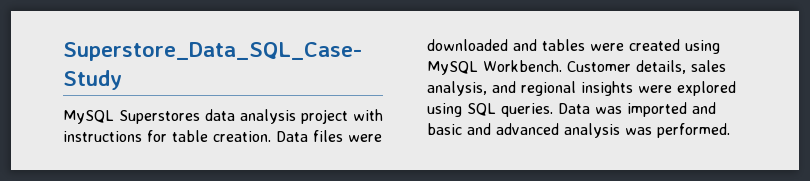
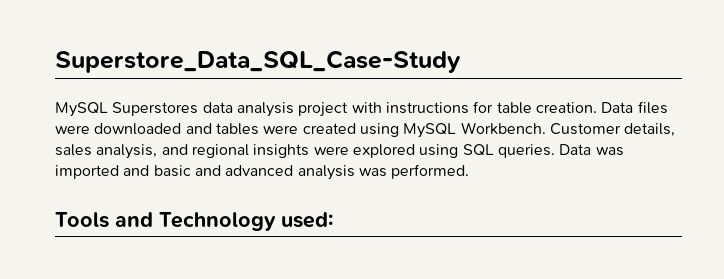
+ Tools and Technology used:

